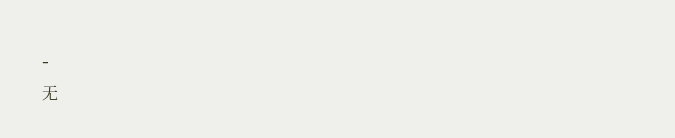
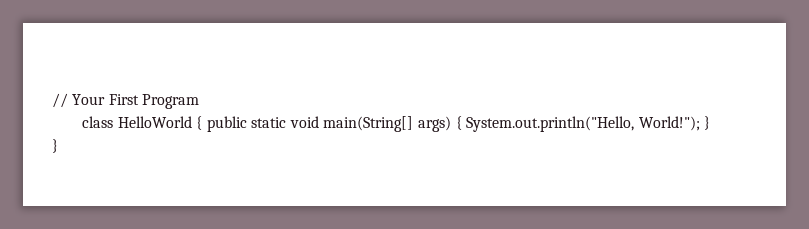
- -
- 无
+ // Your First Program
+ class HelloWorld { public static void main(String[] args) { System.out.println("Hello, World!"); } }

